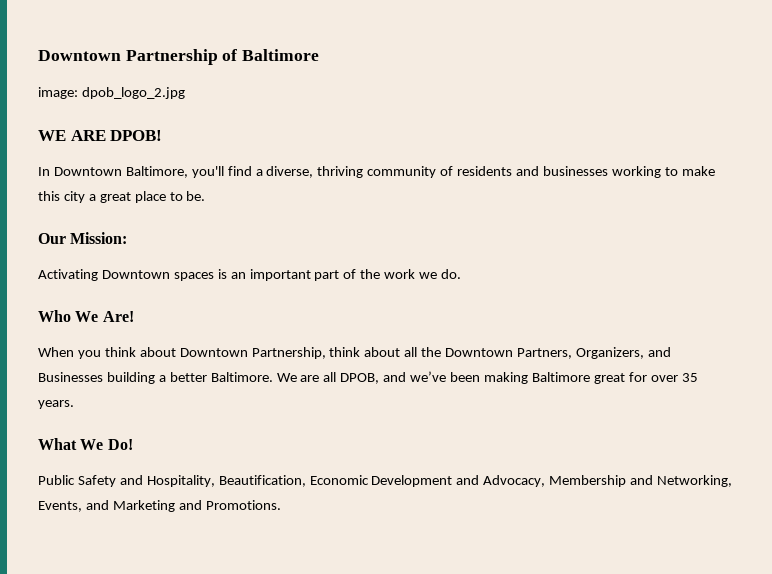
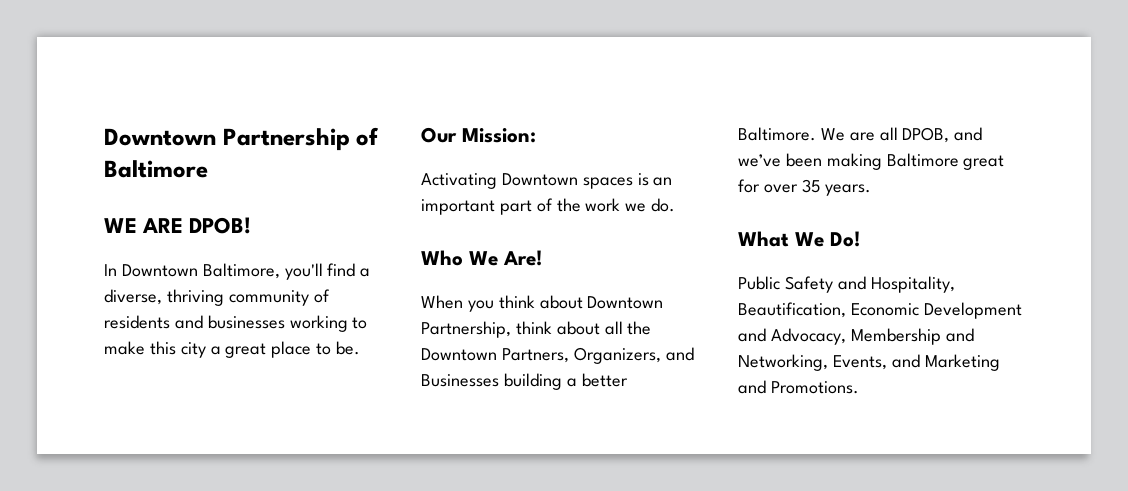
- image: dpob_logo_2.jpg

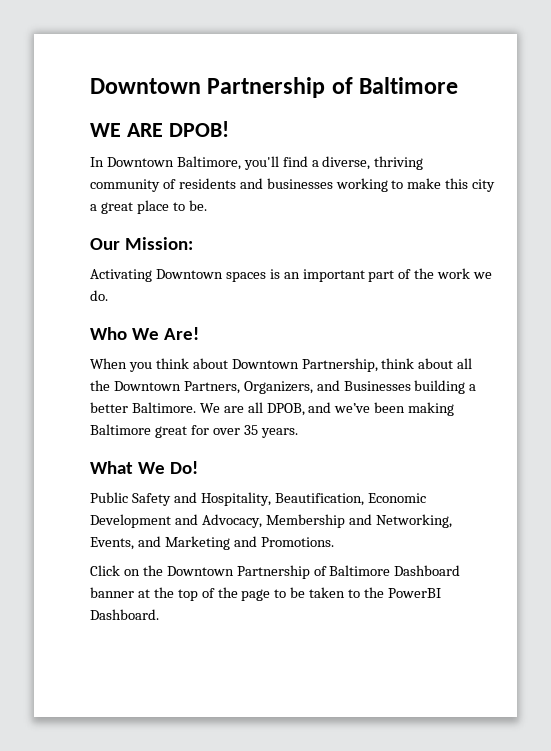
+ Click on the Downtown Partnership of Baltimore Dashboard banner at the top of the page to be taken to the PowerBI Dashboard.

